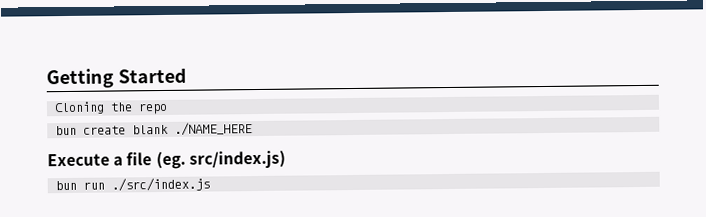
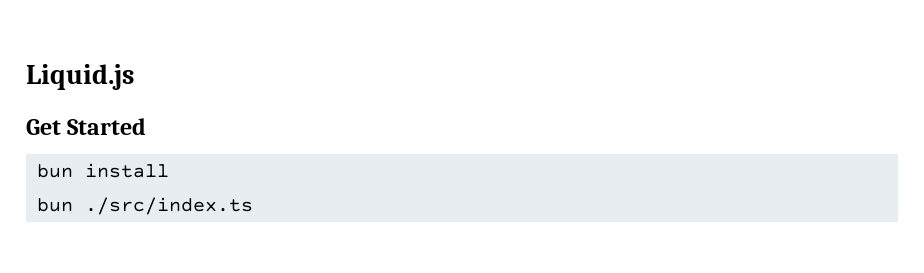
- Getting Started
+ Liquid.js
+ Get Started
- Cloning the repo
- bun create blank ./NAME_HERE
- Execute a file (eg. src/index.js)
- bun run ./src/index.js
+ bun install
+ bun ./src/index.ts

